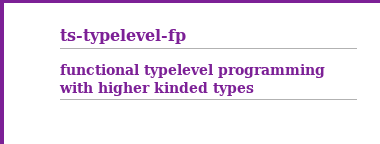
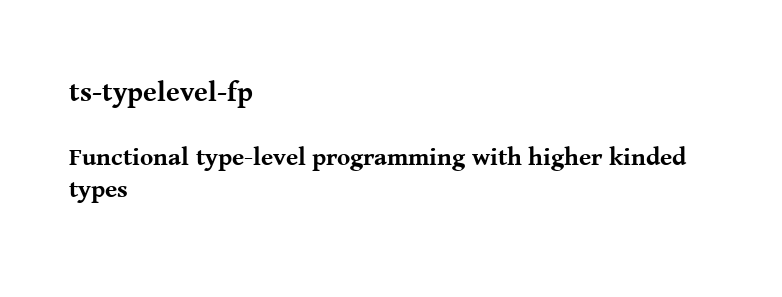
- functional typelevel programming with higher kinded types
+ Functional type-level programming with higher kinded types

